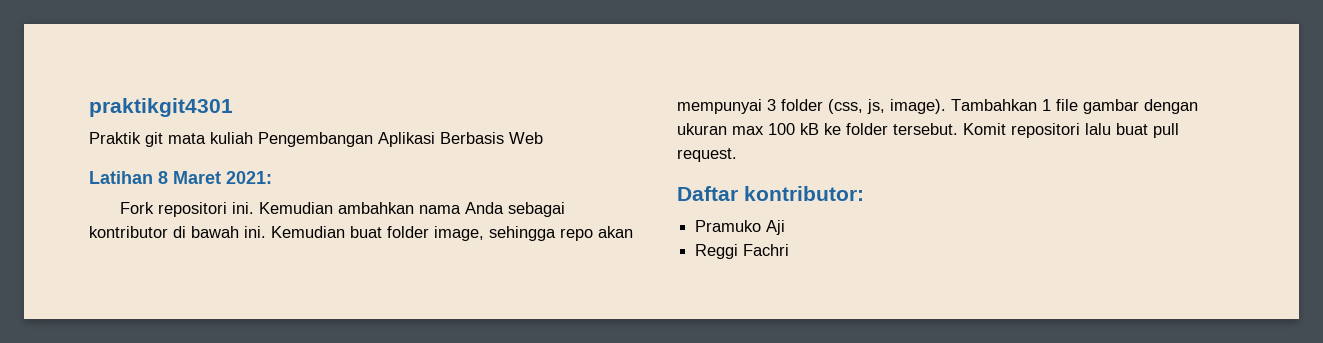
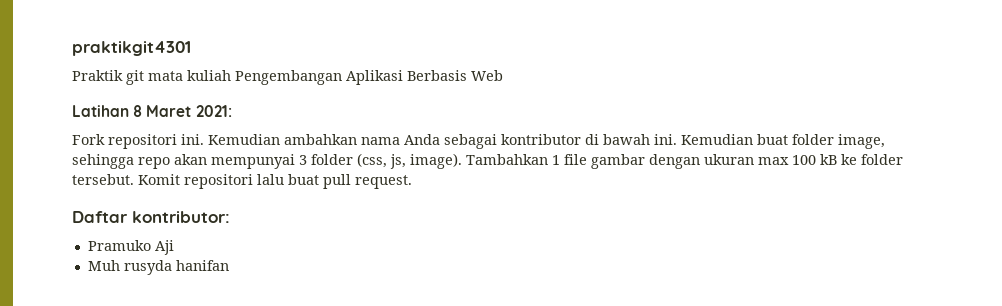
- Reggi Fachri
+ Muh rusyda hanifan

